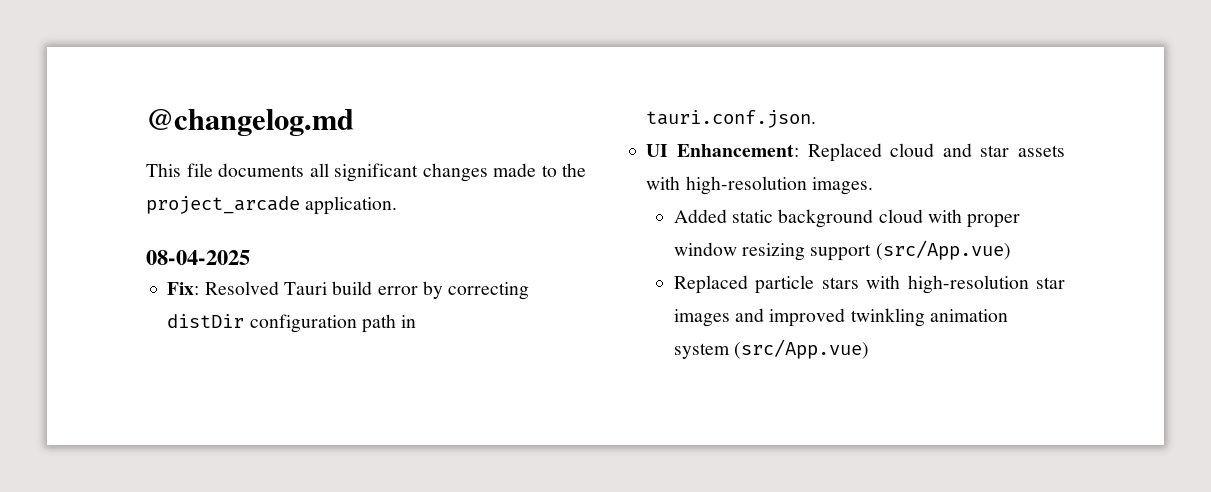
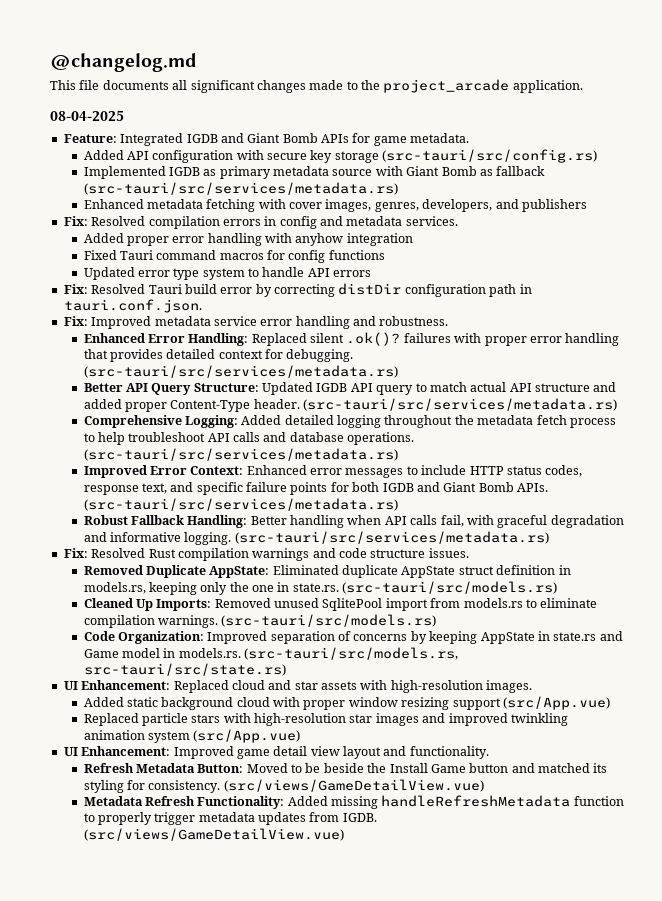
+ Feature: Integrated IGDB and Giant Bomb APIs for game metadata.
+ Added API configuration with secure key storage (src-tauri/src/config.rs)
+ Implemented IGDB as primary metadata source with Giant Bomb as fallback (src-tauri/src/services/metadata.rs)
+ Enhanced metadata fetching with cover images, genres, developers, and publishers
+ Fix: Resolved compilation errors in config and metadata services.
+ Added proper error handling with anyhow integration
+ Fixed Tauri command macros for config functions
+ Updated error type system to handle API errors
+ Fix: Improved metadata service error handling and robustness.
+ Enhanced Error Handling: Replaced silent .ok()? failures with proper error handling that provides detailed context for debugging. (src-tauri/src/services/metadata.rs)
+ Better API Query Structure: Updated IGDB API query to match actual API structure and added proper Content-Type header. (src-tauri/src/services/metadata.rs)
+ Comprehensive Logging: Added detailed logging throughout the metadata fetch process to help troubleshoot API calls and database operations. (src-tauri/src/services/metadata.rs)
+ Improved Error Context: Enhanced error messages to include HTTP status codes, response text, and specific failure points for both IGDB and Giant Bomb APIs. (src-tauri/src/services/metadata.rs)
+ Robust Fallback Handling: Better handling when API calls fail, with graceful degradation and informative logging. (src-tauri/src/services/metadata.rs)
+ Fix: Resolved Rust compilation warnings and code structure issues.
+ Removed Duplicate AppState: Eliminated duplicate AppState struct definition in models.rs, keeping only the one in state.rs. (src-tauri/src/models.rs)
+ Cleaned Up Imports: Removed unused SqlitePool import from models.rs to eliminate compilation warnings. (src-tauri/src/models.rs)
+ Code Organization: Improved separation of concerns by keeping AppState in state.rs and Game model in models.rs. (src-tauri/src/models.rs, src-tauri/src/state.rs)
+ UI Enhancement: Improved game detail view layout and functionality.
+ Refresh Metadata Button: Moved to be beside the Install Game button and matched its styling for consistency. (src/views/GameDetailView.vue)
+ Metadata Refresh Functionality: Added missing handleRefreshMetadata function to properly trigger metadata updates from IGDB. (src/views/GameDetailView.vue)

